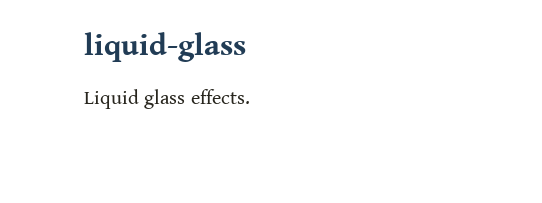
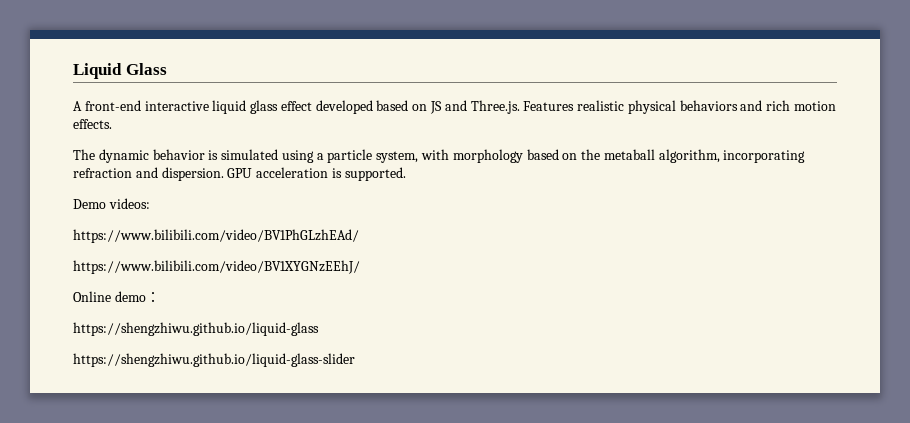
- liquid-glass
- Liquid glass effects.
+ Liquid Glass
+ A front-end interactive liquid glass effect developed based on JS and Three.js. Features realistic physical behaviors and rich motion effects.
+ The dynamic behavior is simulated using a particle system, with morphology based on the metaball algorithm, incorporating refraction and dispersion. GPU acceleration is supported.
+ Demo videos:
+ https://www.bilibili.com/video/BV1PhGLzhEAd/
+ https://www.bilibili.com/video/BV1XYGNzEEhJ/
+ Online demo：
+ https://shengzhiwu.github.io/liquid-glass
+ https://shengzhiwu.github.io/liquid-glass-slider

